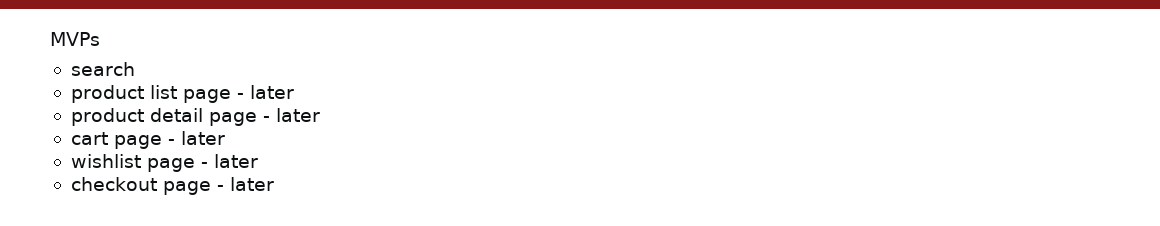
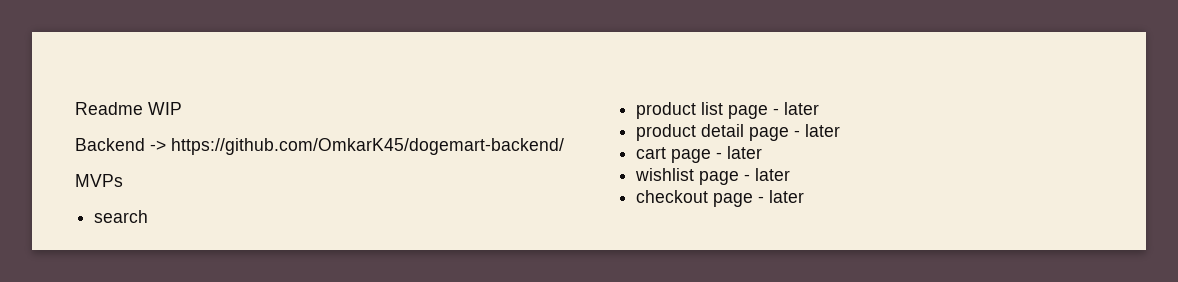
+ Readme WIP
+ Backend -> https://github.com/OmkarK45/dogemart-backend/

